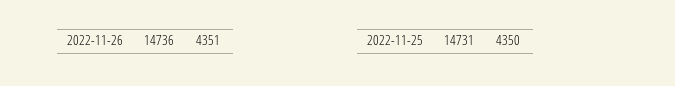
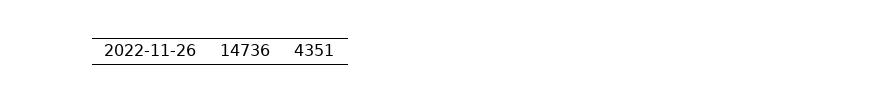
- 2022-11-25 | 14731 | 4350

